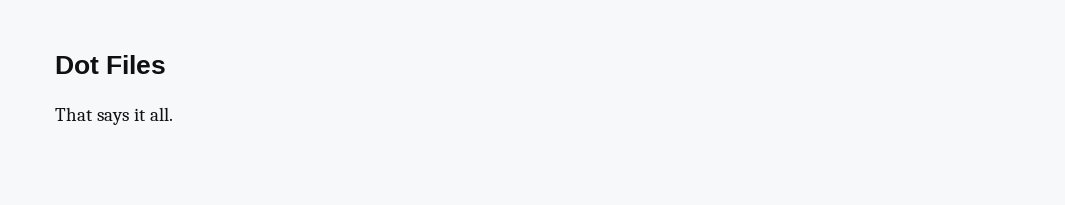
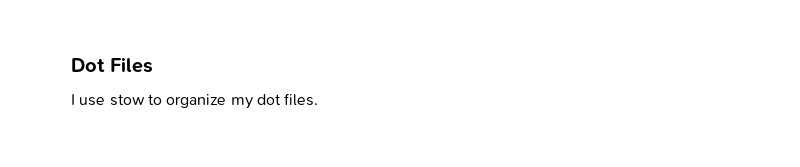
- That says it all.
+ I use stow to organize my dot files.

